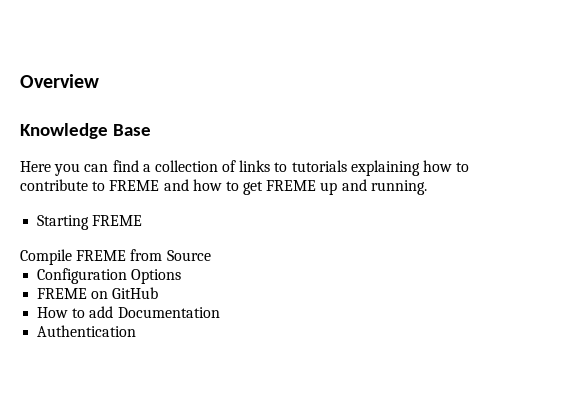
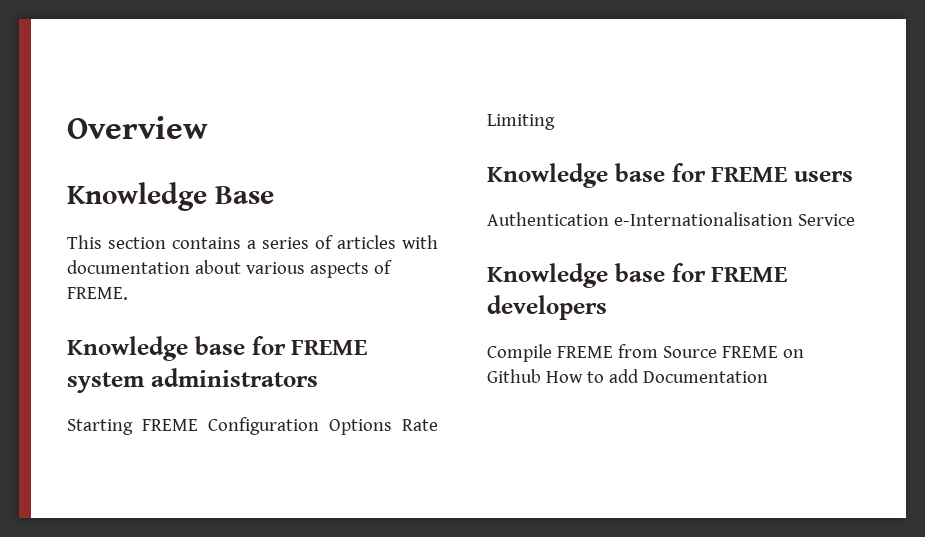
- Here you can find a collection of links to tutorials explaining how to contribute to FREME and how to get FREME up and running.
- Starting FREME
+ This section contains a series of articles with documentation about various aspects of FREME.
+ Knowledge base for FREME system administrators
+ Starting FREME Configuration Options Rate Limiting
+ Knowledge base for FREME users
+ Authentication e-Internationalisation Service
+ Knowledge base for FREME developers
- Compile FREME from Source
- Configuration Options
- FREME on GitHub
- How to add Documentation
+ Compile FREME from Source FREME on Github How to add Documentation
- Authentication

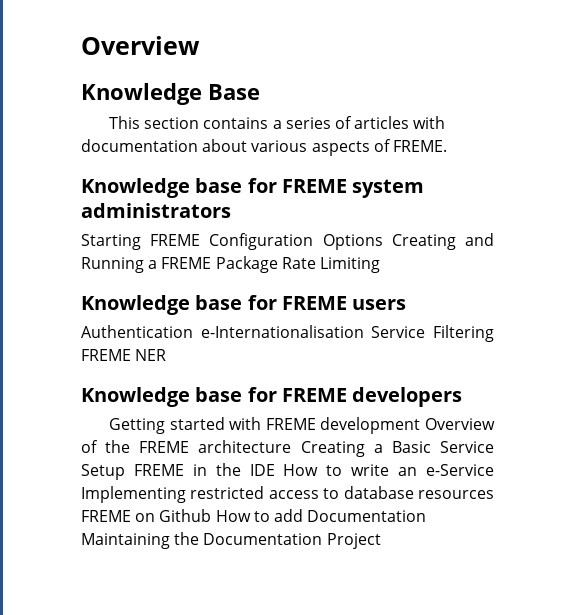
- Starting FREME Configuration Options Rate Limiting
+ Starting FREME Configuration Options Creating and Running a FREME Package Rate Limiting
- Authentication e-Internationalisation Service
+ Authentication e-Internationalisation Service Filtering FREME NER
- Compile FREME from Source FREME on Github How to add Documentation
+ Getting started with FREME development Overview of the FREME architecture Creating a Basic Service Setup FREME in the IDE How to write an e-Service Implementing restricted access to database resources FREME on Github How to add Documentation Maintaining the Documentation Project

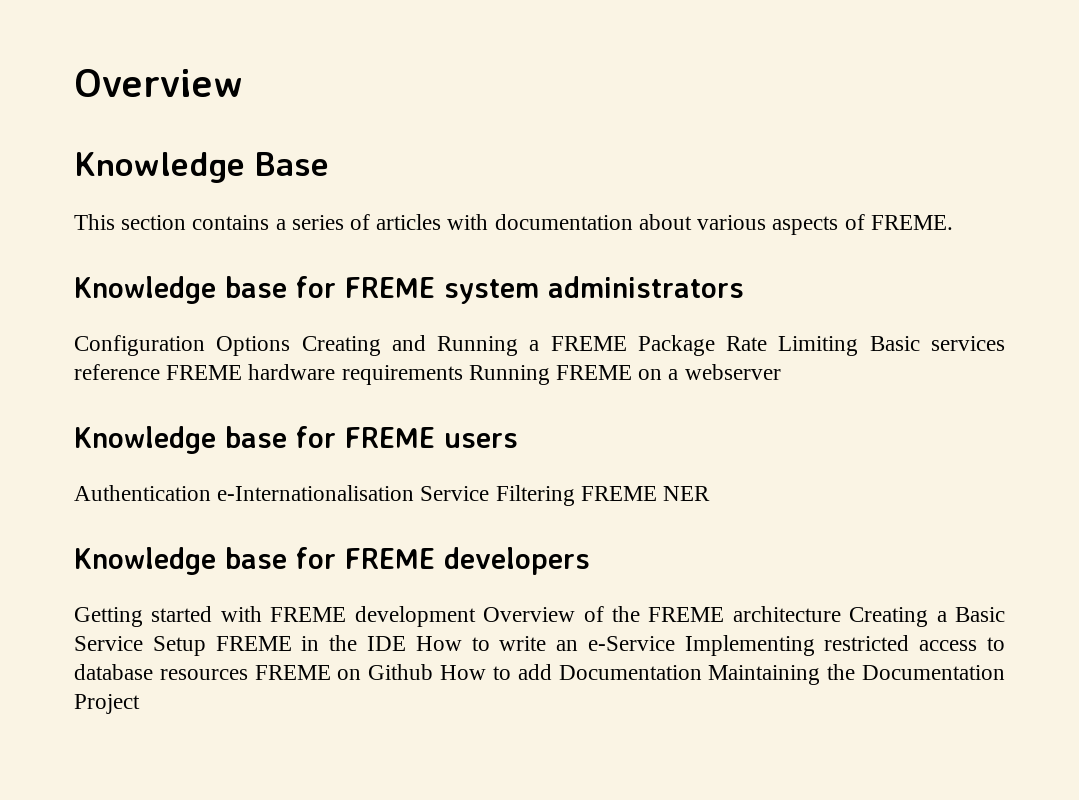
- Starting FREME Configuration Options Creating and Running a FREME Package Rate Limiting
+ Configuration Options Creating and Running a FREME Package Rate Limiting Basic services reference FREME hardware requirements Running FREME on a webserver

